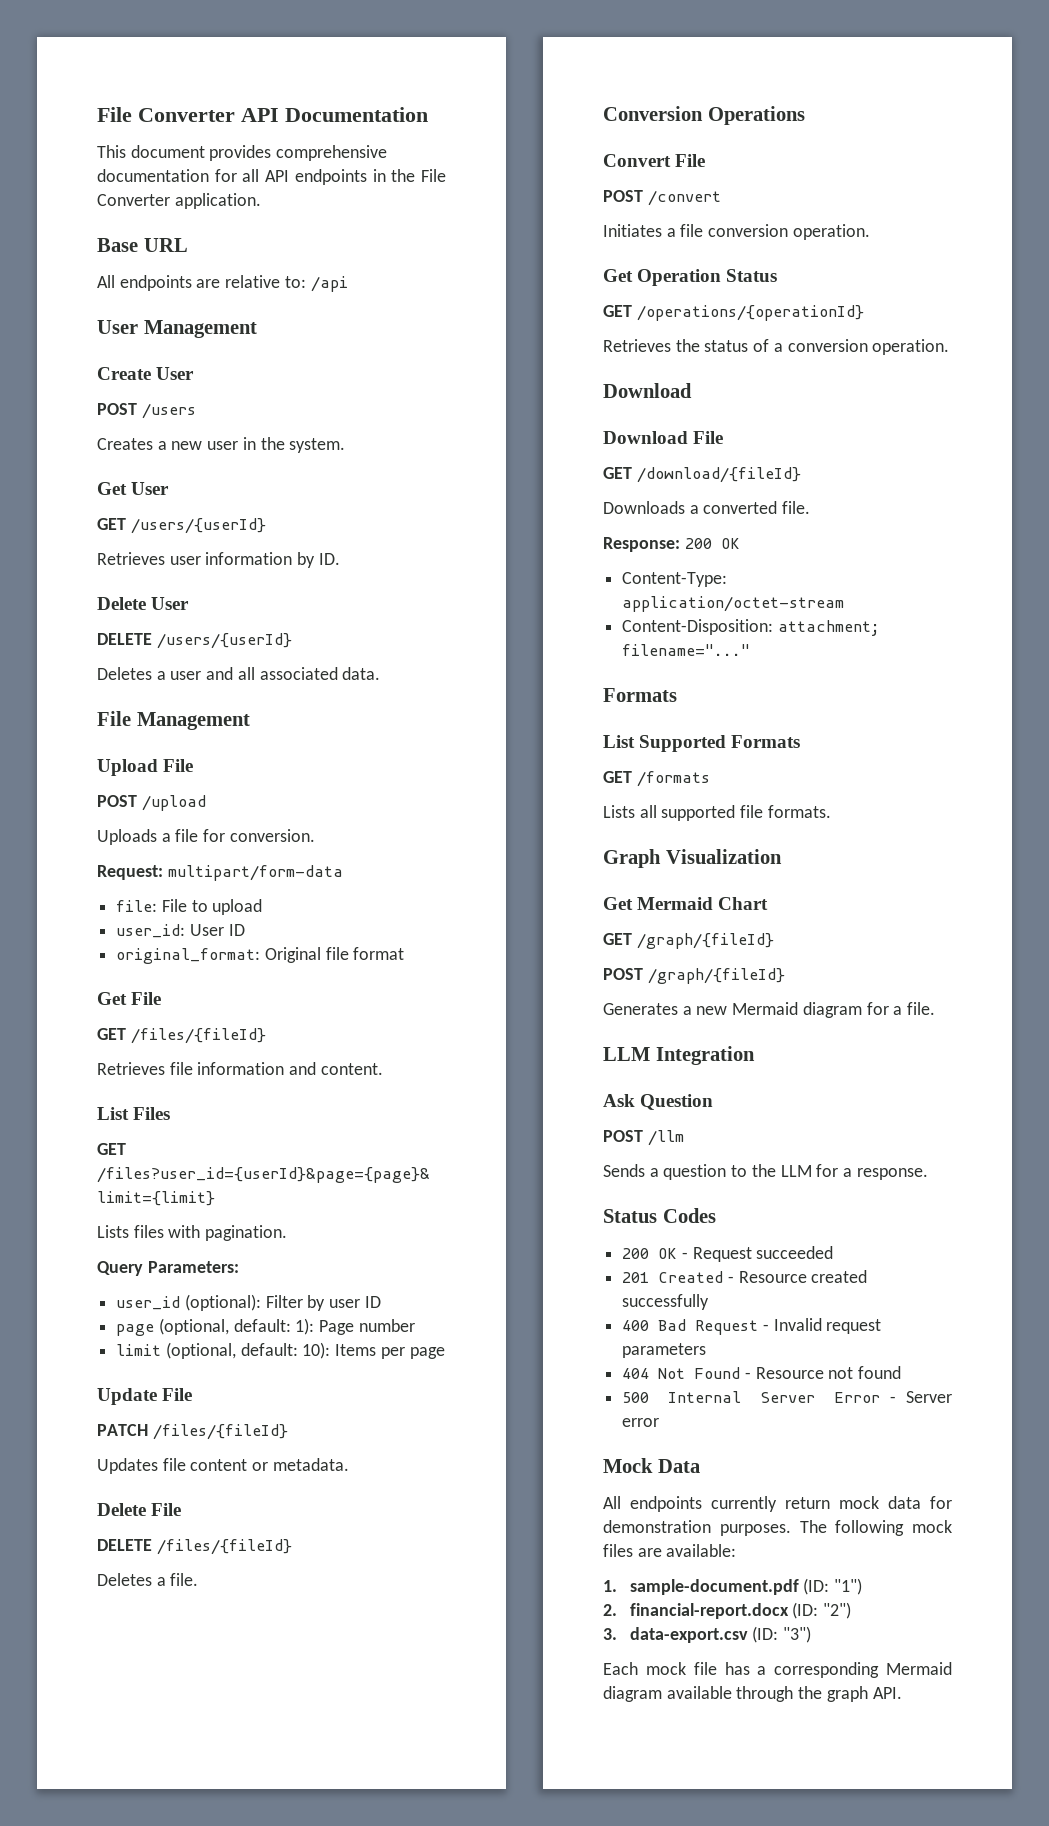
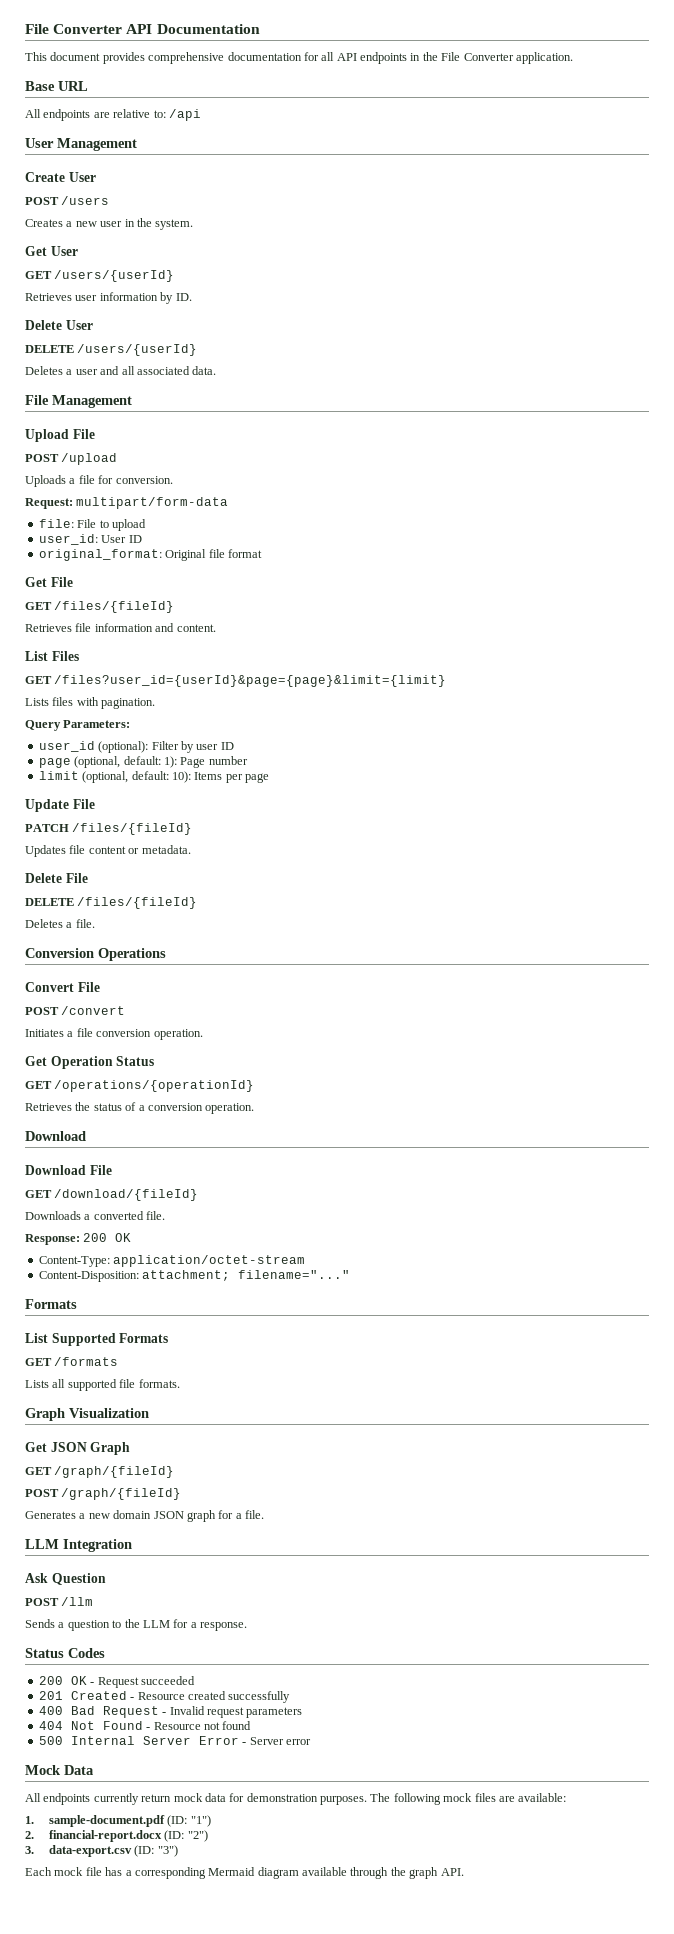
- Get Mermaid Chart
+ Get JSON Graph
- Generates a new Mermaid diagram for a file.
+ Generates a new domain JSON graph for a file.

